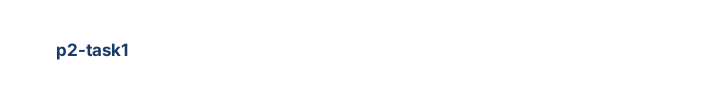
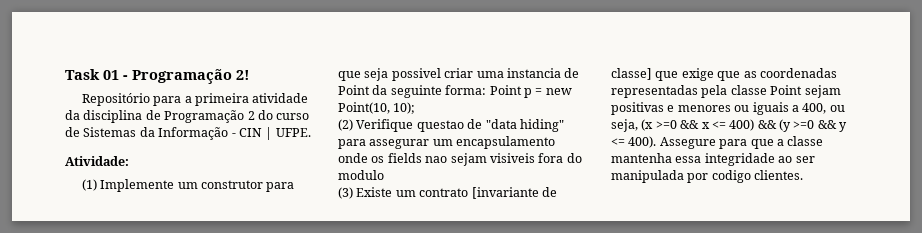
- p2-task1
+ Task 01 - Programação 2!
+ Repositório para a primeira atividade da disciplina de Programação 2 do curso de Sistemas da Informação - CIN | UFPE.
+ Atividade:
+ (1) Implemente um construtor para que seja possivel criar uma instancia de Point da seguinte forma: Point p = new Point(10, 10);
+ (2) Verifique questao de "data hiding" para assegurar um encapsulamento onde os fields nao sejam visiveis fora do modulo
+ (3) Existe um contrato [invariante de classe] que exige que as coordenadas representadas pela classe Point sejam positivas e menores ou iguais a 400, ou seja, (x >=0 && x <= 400) && (y >=0 && y <= 400). Assegure para que a classe mantenha essa integridade ao ser manipulada por codigo clientes.

